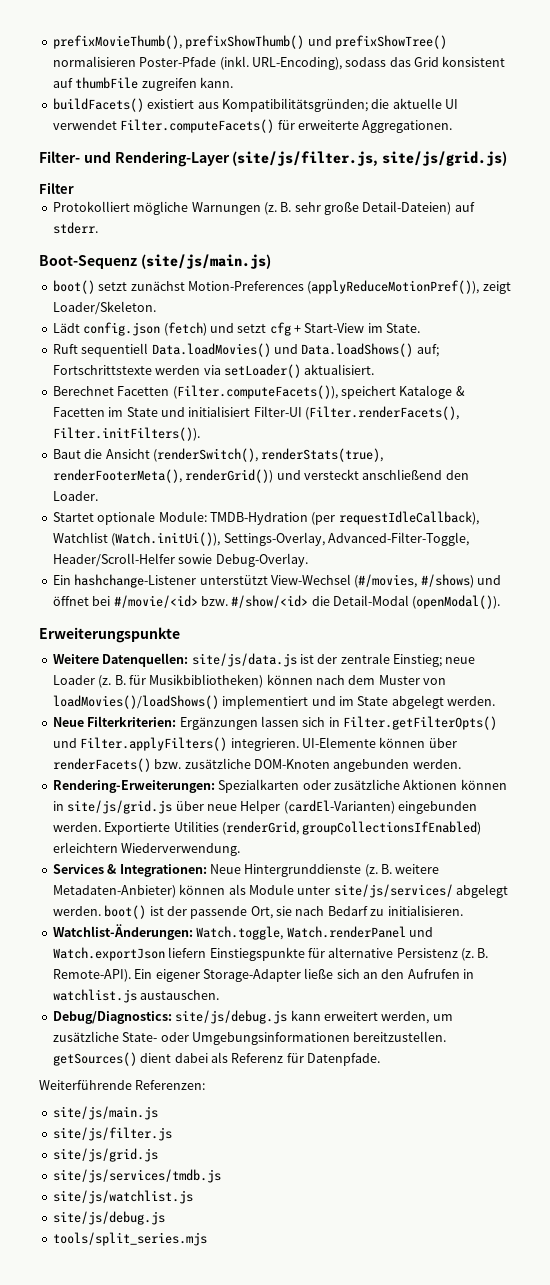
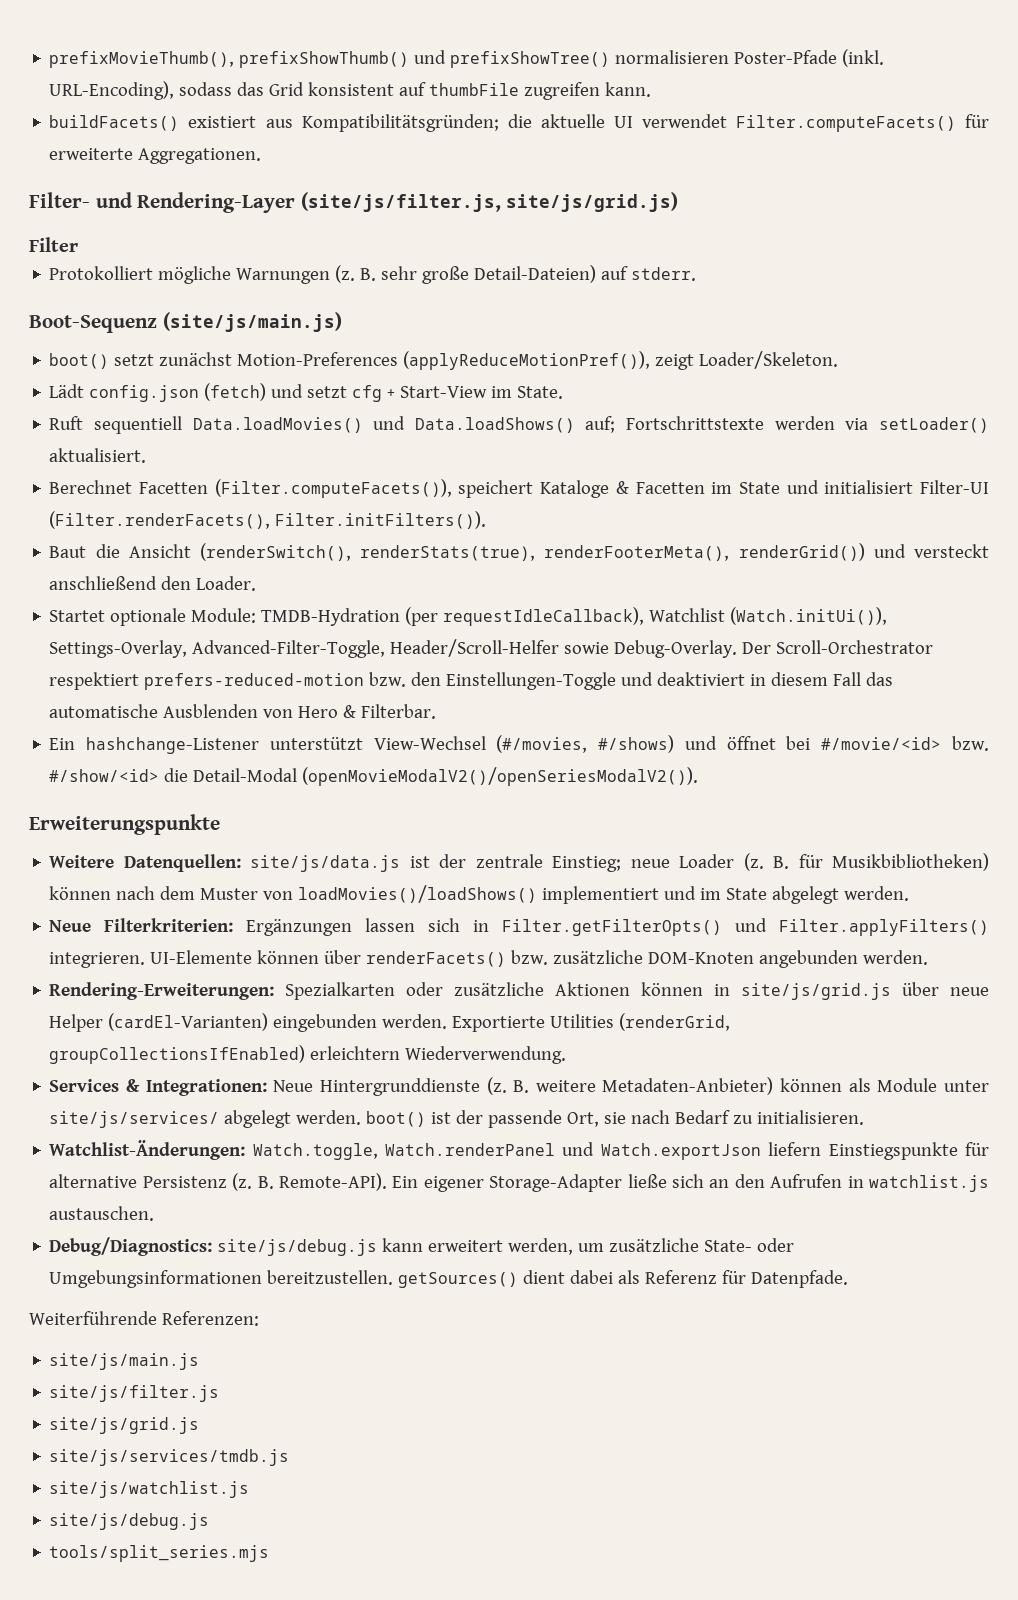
+ Der Scroll-Orchestrator respektiert prefers-reduced-motion bzw. den Einstellungen-Toggle und deaktiviert in diesem Fall das automatische Ausblenden von Hero & Filterbar.
- Ein hashchange-Listener unterstützt View-Wechsel (#/movies, #/shows) und öffnet bei #/movie/<id> bzw. #/show/<id> die Detail-Modal (openModal()).
+ Ein hashchange-Listener unterstützt View-Wechsel (#/movies, #/shows) und öffnet bei #/movie/<id> bzw. #/show/<id> die Detail-Modal (openMovieModalV2()/openSeriesModalV2()).

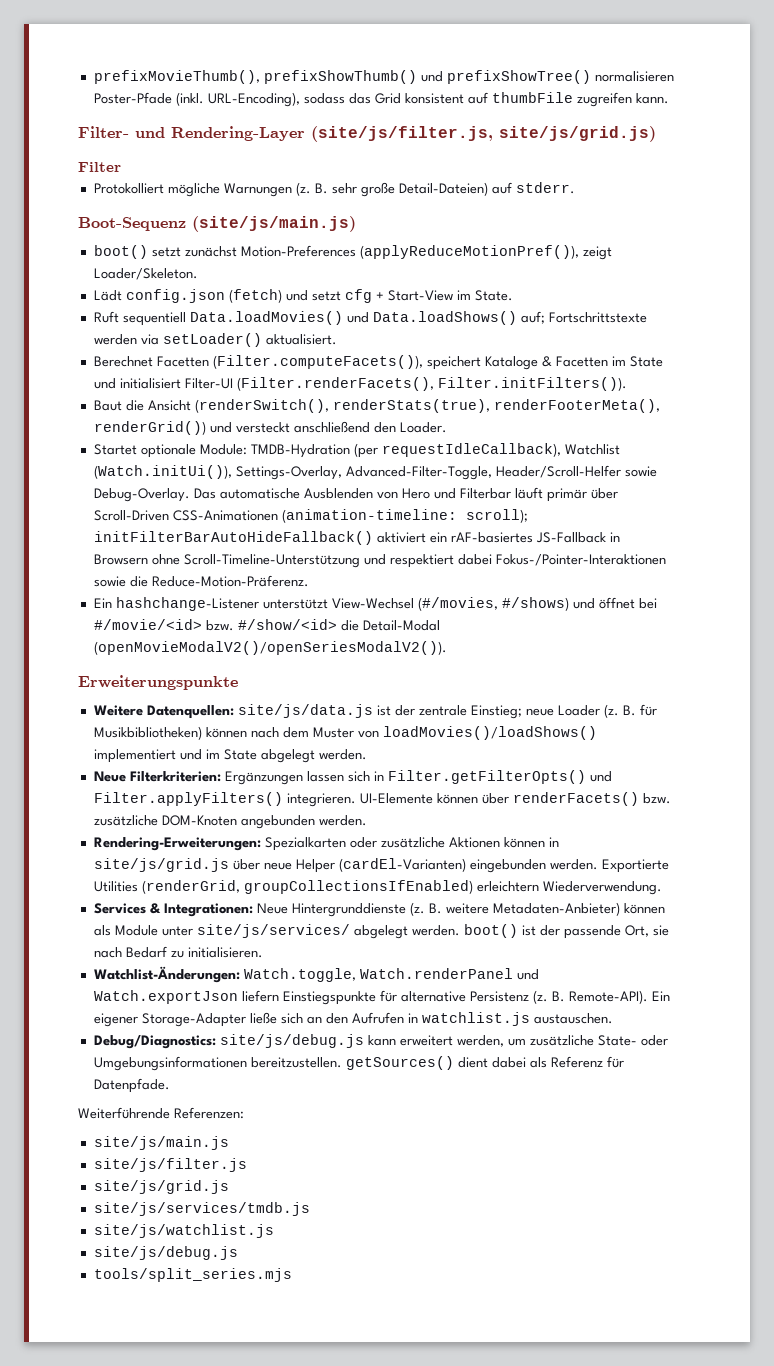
- buildFacets() existiert aus Kompatibilitätsgründen; die aktuelle UI verwendet Filter.computeFacets() für erweiterte Aggregationen.
- Der Scroll-Orchestrator respektiert prefers-reduced-motion bzw. den Einstellungen-Toggle und deaktiviert in diesem Fall das automatische Ausblenden von Hero & Filterbar.
+ Das automatische Ausblenden von Hero und Filterbar läuft primär über Scroll-Driven CSS-Animationen (animation-timeline: scroll); initFilterBarAutoHideFallback() aktiviert ein rAF-basiertes JS-Fallback in Browsern ohne Scroll-Timeline-Unterstützung und respektiert dabei Fokus-/Pointer-Interaktionen sowie die Reduce-Motion-Präferenz.

